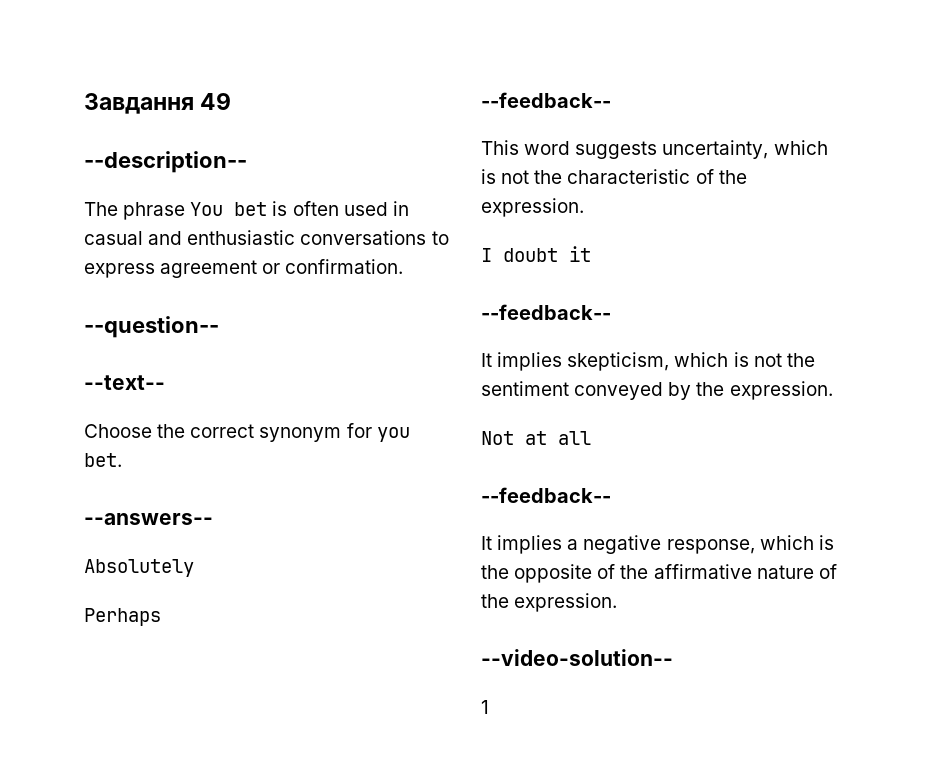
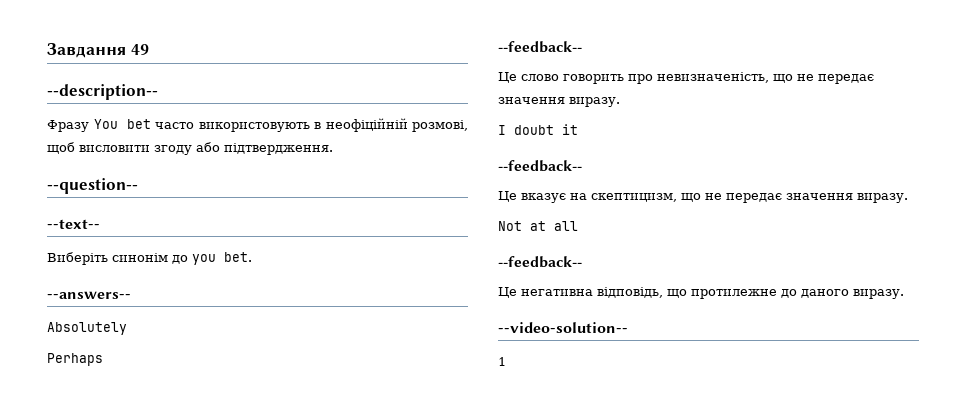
- The phrase You bet is often used in casual and enthusiastic conversations to express agreement or confirmation.
+ Фразу You bet часто використовують в неофіційній розмові, щоб висловити згоду або підтвердження.
  --question--
  --text--
- Choose the correct synonym for you bet.
+ Виберіть синонім до you bet.
- This word suggests uncertainty, which is not the characteristic of the expression.
+ Це слово говорить про невизначеність, що не передає значення виразу.
  I doubt it
  --feedback--
- It implies skepticism, which is not the sentiment conveyed by the expression.
+ Це вказує на скептицизм, що не передає значення виразу.
  Not at all
  --feedback--
- It implies a negative response, which is the opposite of the affirmative nature of the expression.
+ Це негативна відповідь, що протилежне до даного виразу.

